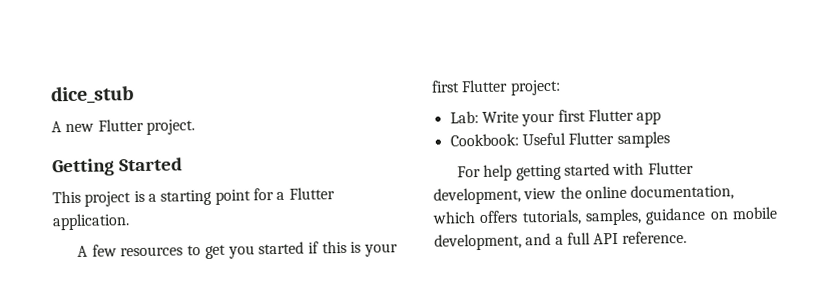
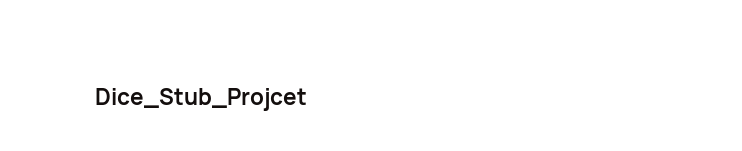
- dice_stub
- A new Flutter project.
- Getting Started
- This project is a starting point for a Flutter application.
- A few resources to get you started if this is your first Flutter project:
- Lab: Write your first Flutter app
- Cookbook: Useful Flutter samples
- For help getting started with Flutter development, view the online documentation, which offers tutorials, samples, guidance on mobile development, and a full API reference.
+ Dice_Stub_Projcet

